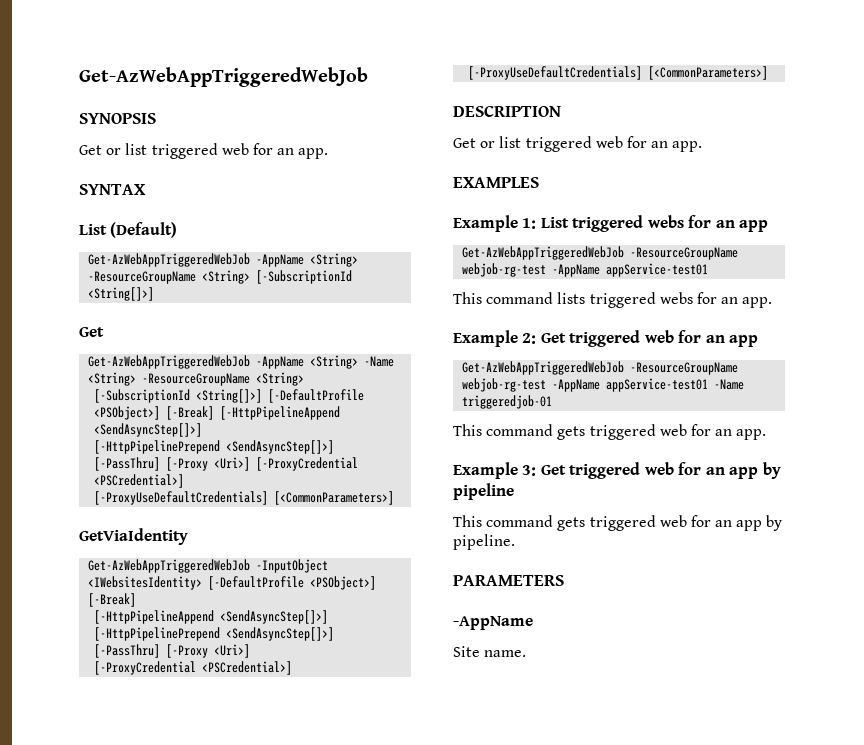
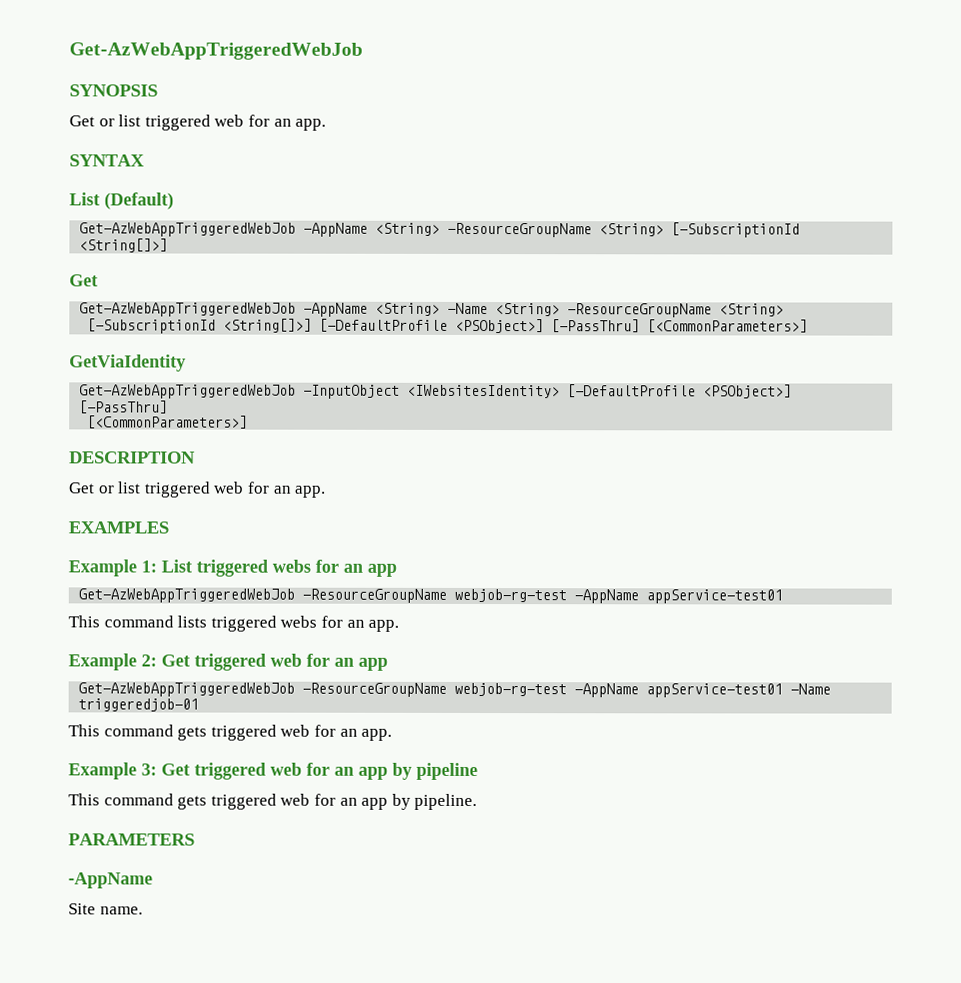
- [-SubscriptionId <String[]>] [-DefaultProfile <PSObject>] [-Break] [-HttpPipelineAppend <SendAsyncStep[]>]
- [-HttpPipelinePrepend <SendAsyncStep[]>] [-PassThru] [-Proxy <Uri>] [-ProxyCredential <PSCredential>]
- [-ProxyUseDefaultCredentials] [<CommonParameters>]
+ [-SubscriptionId <String[]>] [-DefaultProfile <PSObject>] [-PassThru] [<CommonParameters>]
- Get-AzWebAppTriggeredWebJob -InputObject <IWebsitesIdentity> [-DefaultProfile <PSObject>] [-Break]
- [-HttpPipelineAppend <SendAsyncStep[]>] [-HttpPipelinePrepend <SendAsyncStep[]>] [-PassThru] [-Proxy <Uri>]
- [-ProxyCredential <PSCredential>] [-ProxyUseDefaultCredentials] [<CommonParameters>]
+ Get-AzWebAppTriggeredWebJob -InputObject <IWebsitesIdentity> [-DefaultProfile <PSObject>] [-PassThru]
+ [<CommonParameters>]

